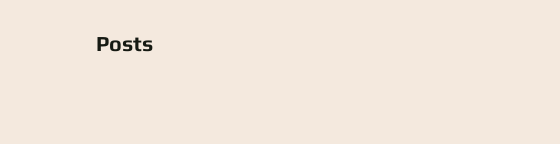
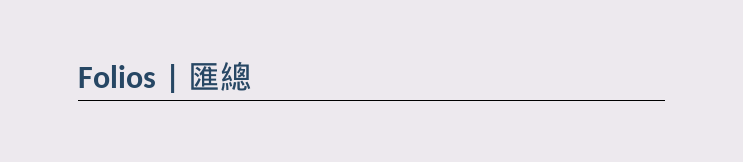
- Posts
+ Folios | 匯總

